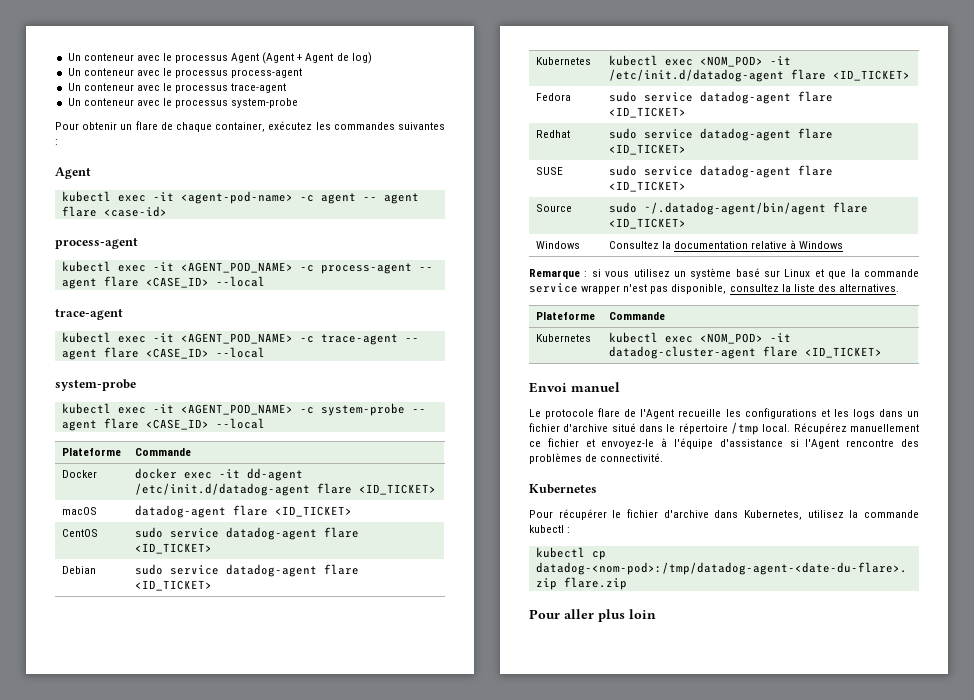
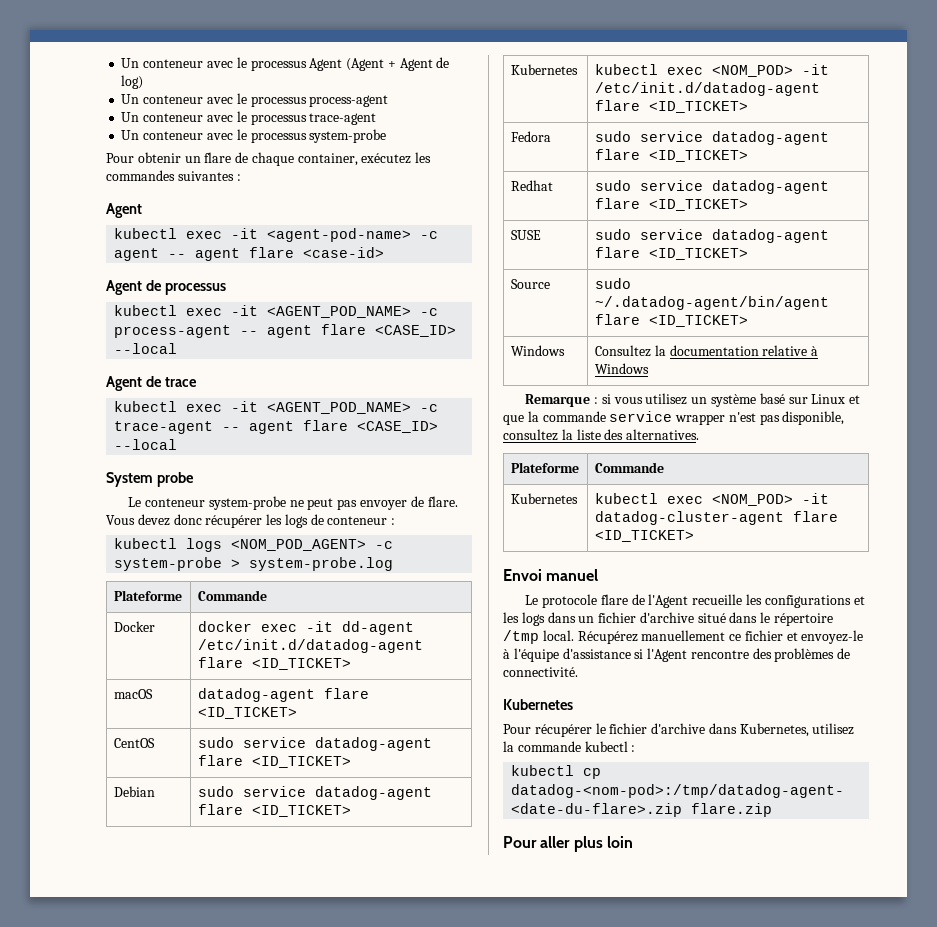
  kubectl exec -it <agent-pod-name> -c agent -- agent flare <case-id>
- process-agent
+ Agent de processus
  kubectl exec -it <AGENT_POD_NAME> -c process-agent -- agent flare <CASE_ID> --local
- trace-agent
+ Agent de trace
  kubectl exec -it <AGENT_POD_NAME> -c trace-agent -- agent flare <CASE_ID> --local
- system-probe
- kubectl exec -it <AGENT_POD_NAME> -c system-probe -- agent flare <CASE_ID> --local
+ System probe
+ Le conteneur system-probe ne peut pas envoyer de flare. Vous devez donc récupérer les logs de conteneur :
+ kubectl logs <NOM_POD_AGENT> -c system-probe > system-probe.log

